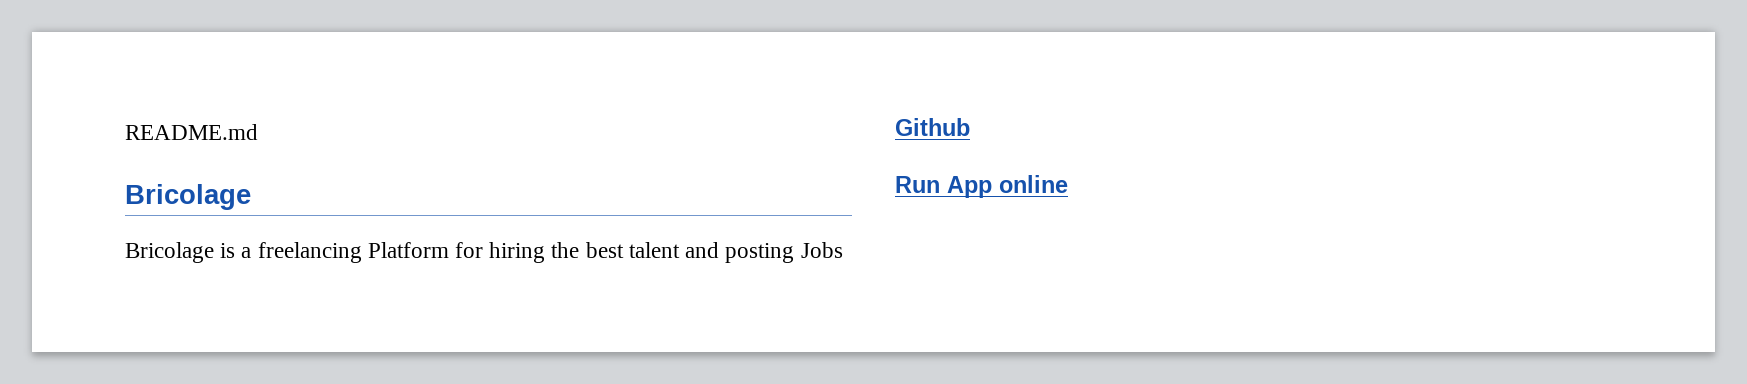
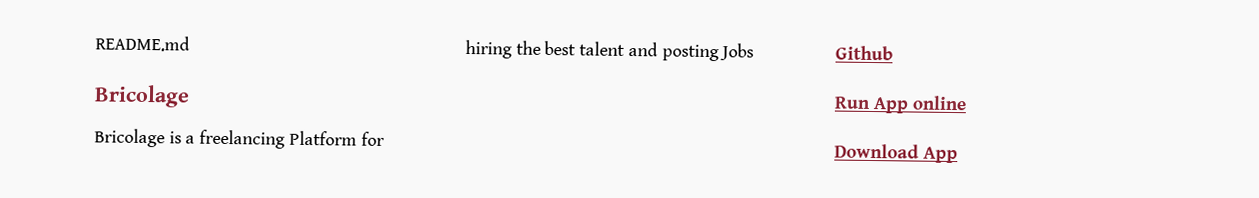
+ Download App

